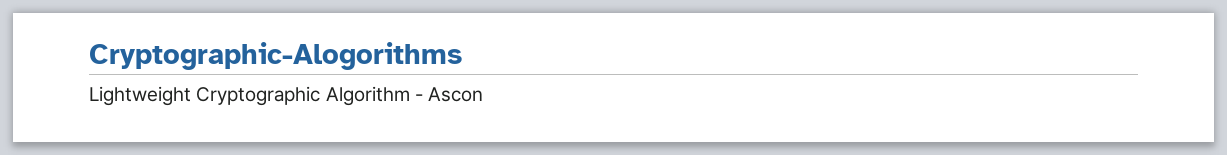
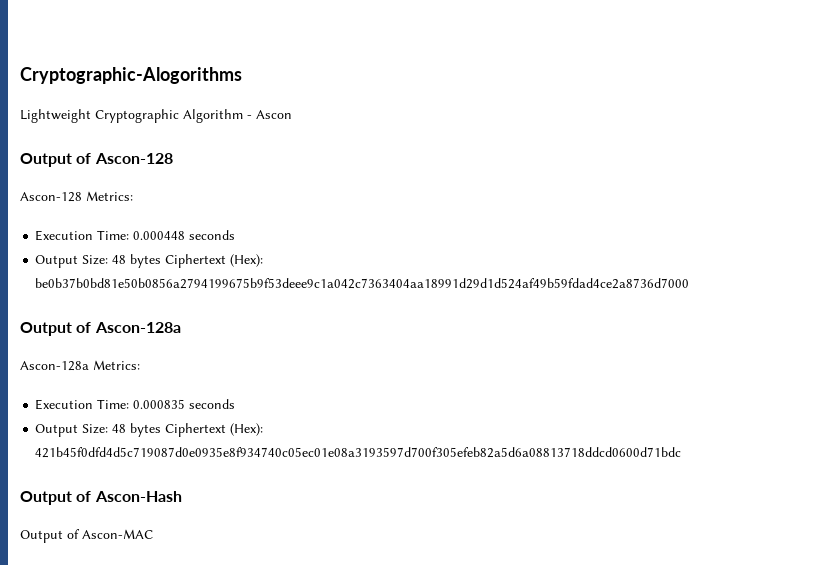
+ Output of Ascon-128
+ Ascon-128 Metrics:
+ Execution Time: 0.000448 seconds
+ Output Size: 48 bytes Ciphertext (Hex): be0b37b0bd81e50b0856a2794199675b9f53deee9c1a042c7363404aa18991d29d1d524af49b59fdad4ce2a8736d7000
+ Output of Ascon-128a
+ Ascon-128a Metrics:
+ Execution Time: 0.000835 seconds
+ Output Size: 48 bytes Ciphertext (Hex): 421b45f0dfd4d5c719087d0e0935e8f934740c05ec01e08a3193597d700f305efeb82a5d6a08813718ddcd0600d71bdc
+ Output of Ascon-Hash
+ Output of Ascon-MAC

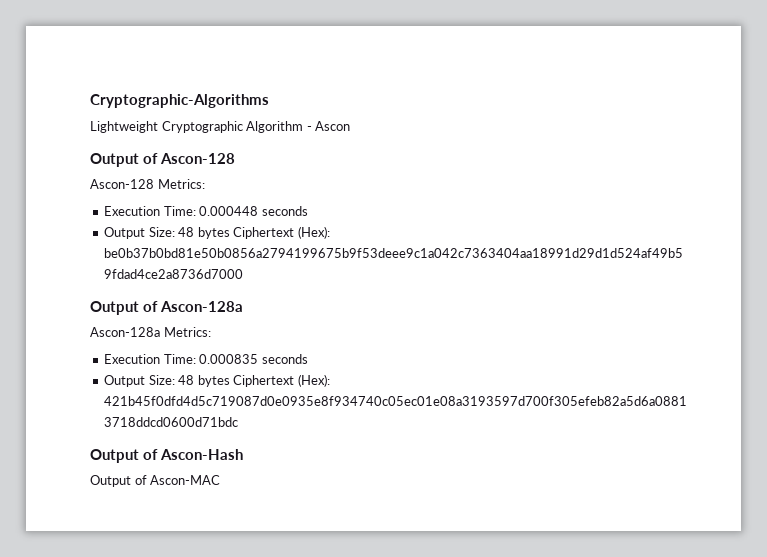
- Cryptographic-Alogorithms
+ Cryptographic-Algorithms

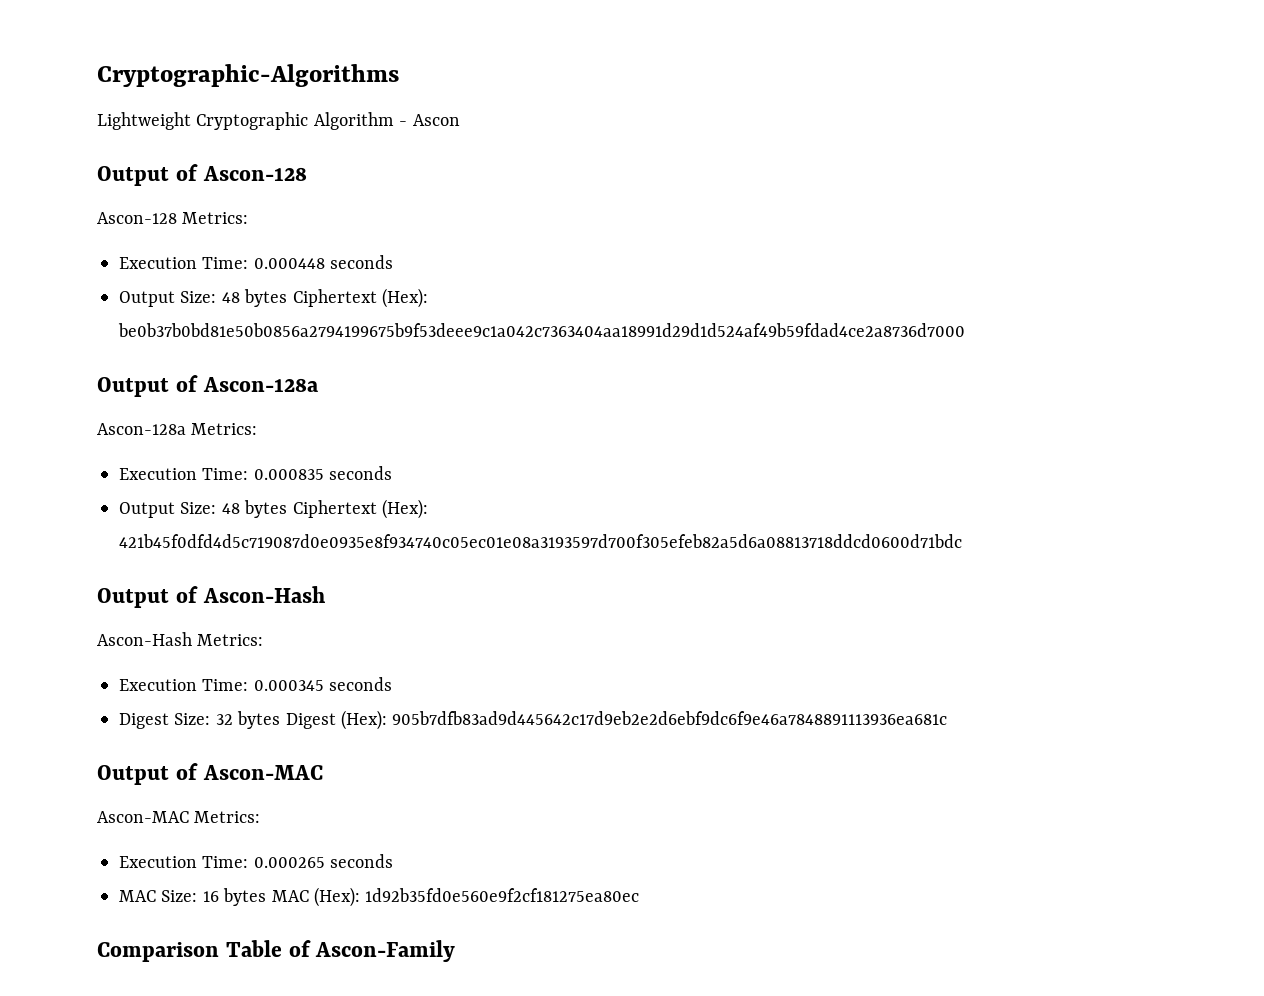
+ Ascon-Hash Metrics:
+ Execution Time: 0.000345 seconds
+ Digest Size: 32 bytes Digest (Hex): 905b7dfb83ad9d445642c17d9eb2e2d6ebf9dc6f9e46a7848891113936ea681c
  Output of Ascon-MAC
+ Ascon-MAC Metrics:
+ Execution Time: 0.000265 seconds
+ MAC Size: 16 bytes MAC (Hex): 1d92b35fd0e560e9f2cf181275ea80ec
+ Comparison Table of Ascon-Family

